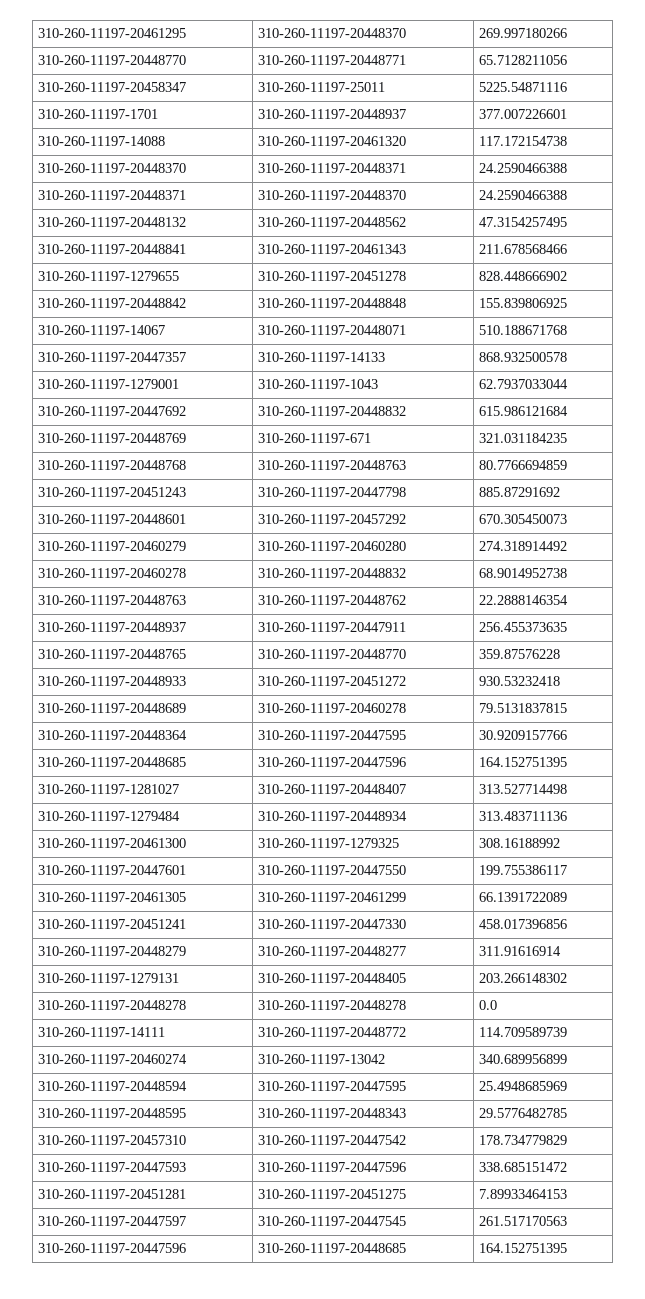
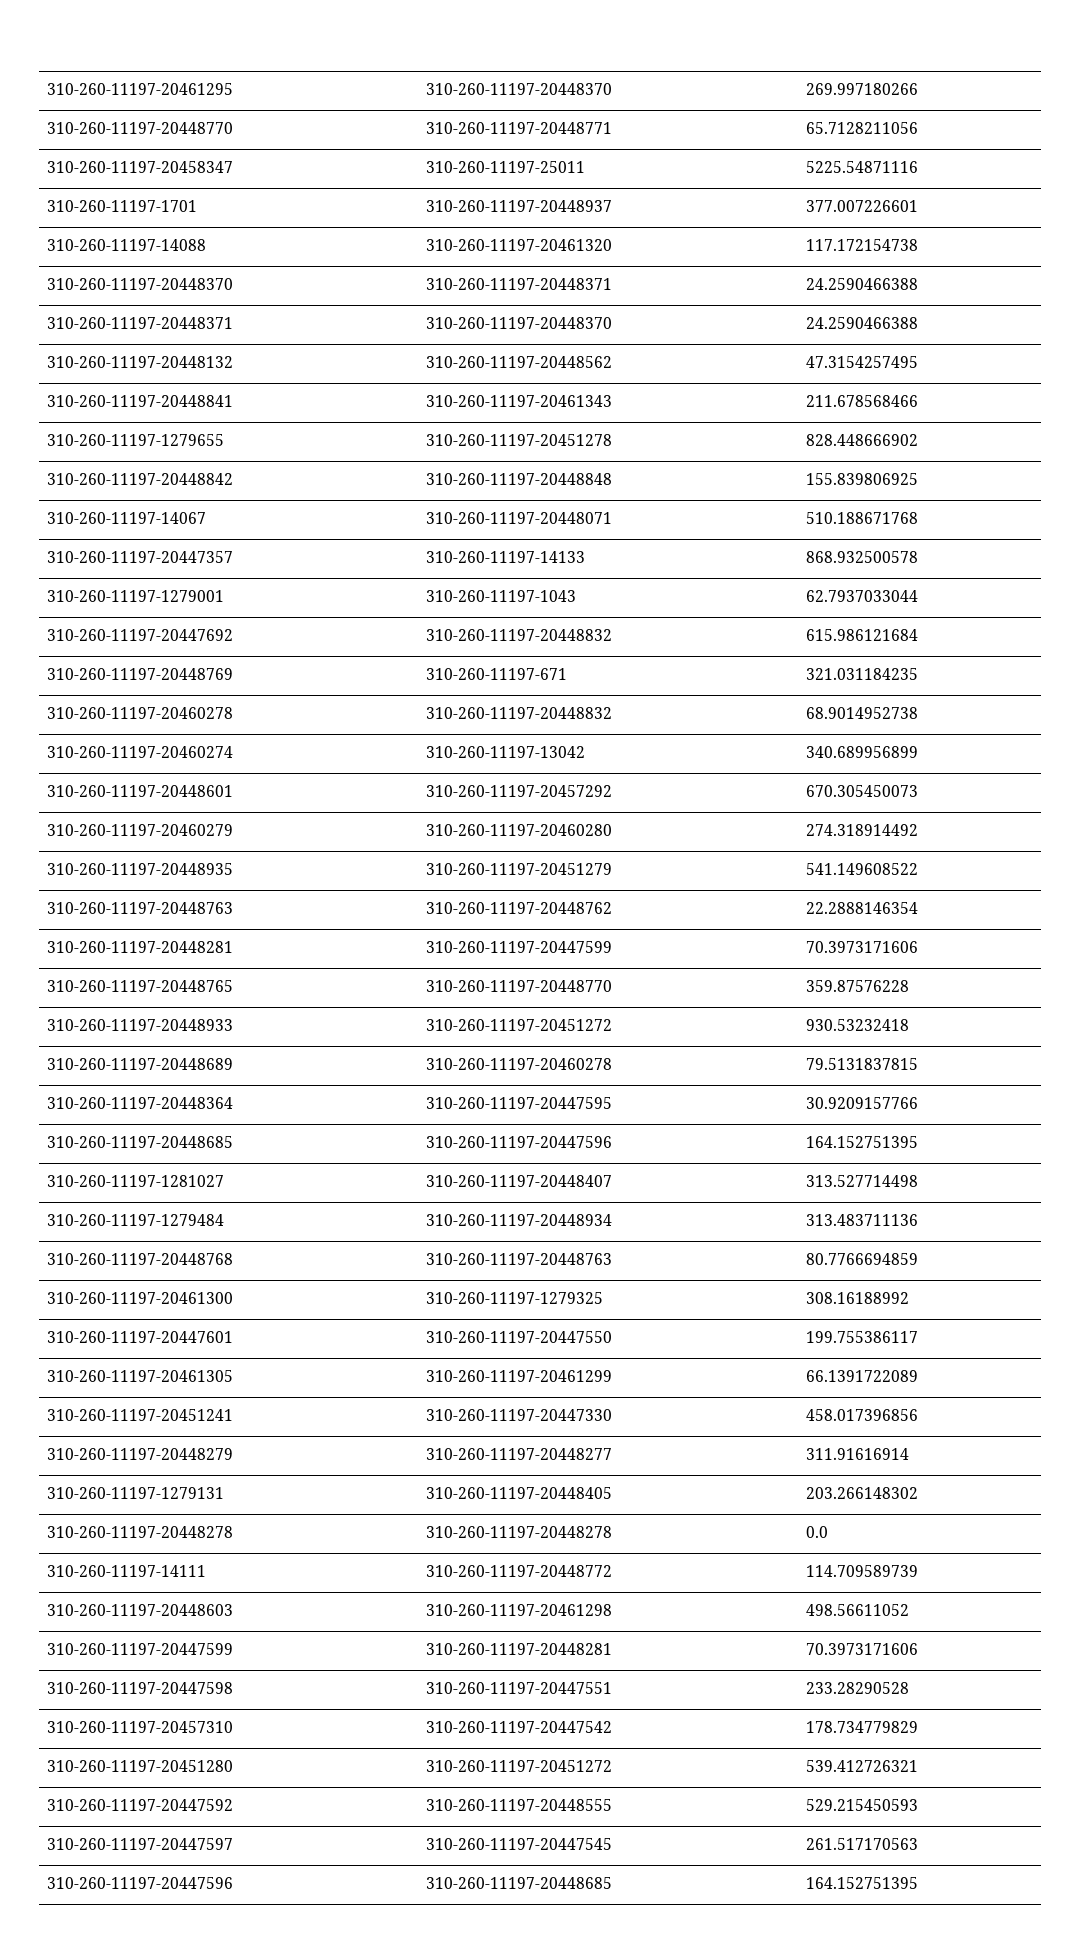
- 310-260-11197-20448768 | 310-260-11197-20448763 | 80.7766694859
- 310-260-11197-20451243 | 310-260-11197-20447798 | 885.87291692
+ 310-260-11197-20460278 | 310-260-11197-20448832 | 68.9014952738
+ 310-260-11197-20460274 | 310-260-11197-13042 | 340.689956899
- 310-260-11197-20460278 | 310-260-11197-20448832 | 68.9014952738
+ 310-260-11197-20448935 | 310-260-11197-20451279 | 541.149608522
- 310-260-11197-20448937 | 310-260-11197-20447911 | 256.455373635
+ 310-260-11197-20448281 | 310-260-11197-20447599 | 70.3973171606
+ 310-260-11197-20448768 | 310-260-11197-20448763 | 80.7766694859
- 310-260-11197-20460274 | 310-260-11197-13042 | 340.689956899
- 310-260-11197-20448594 | 310-260-11197-20447595 | 25.4948685969
- 310-260-11197-20448595 | 310-260-11197-20448343 | 29.5776482785
+ 310-260-11197-20448603 | 310-260-11197-20461298 | 498.56611052
+ 310-260-11197-20447599 | 310-260-11197-20448281 | 70.3973171606
+ 310-260-11197-20447598 | 310-260-11197-20447551 | 233.28290528
  310-260-11197-20457310 | 310-260-11197-20447542 | 178.734779829
- 310-260-11197-20447593 | 310-260-11197-20447596 | 338.685151472
- 310-260-11197-20451281 | 310-260-11197-20451275 | 7.89933464153
+ 310-260-11197-20451280 | 310-260-11197-20451272 | 539.412726321
+ 310-260-11197-20447592 | 310-260-11197-20448555 | 529.215450593

